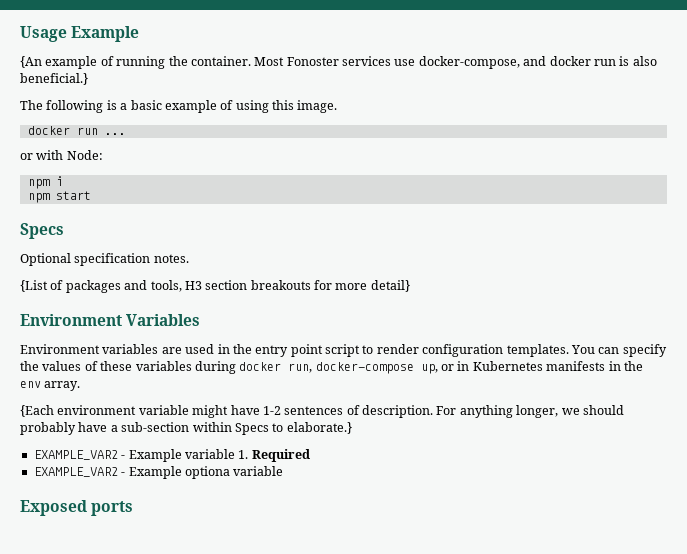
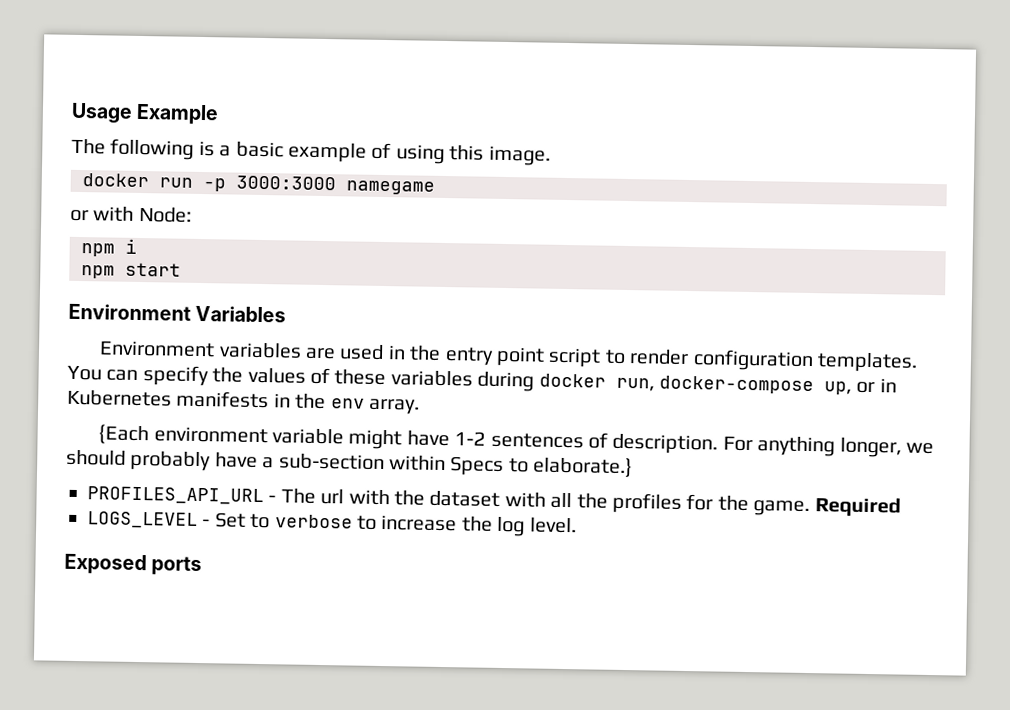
- {An example of running the container. Most Fonoster services use docker-compose, and docker run is also beneficial.}
- docker run ...
+ docker run -p 3000:3000 namegame
  npm start
- Specs
- Optional specification notes.
- {List of packages and tools, H3 section breakouts for more detail}
- EXAMPLE_VAR2 - Example variable 1. Required
- EXAMPLE_VAR2 - Example optiona variable
+ PROFILES_API_URL - The url with the dataset with all the profiles for the game. Required
+ LOGS_LEVEL - Set to verbose to increase the log level.

